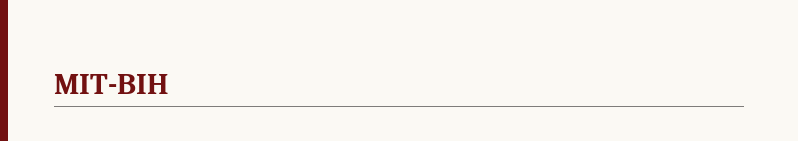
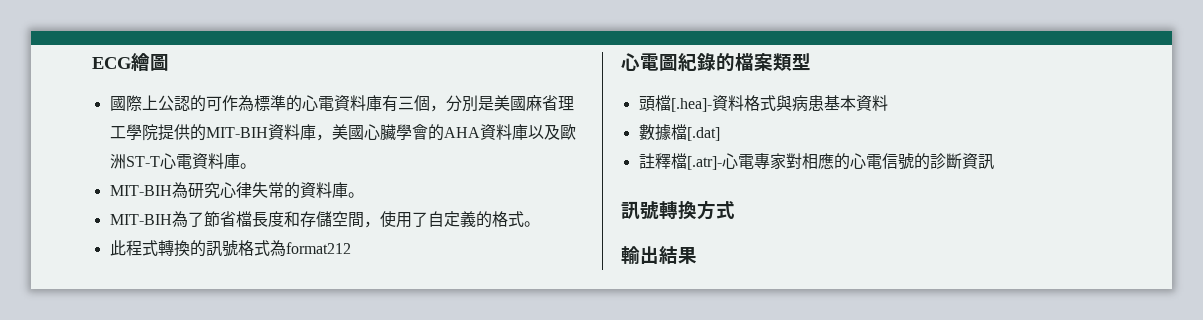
- MIT-BIH
+ ECG繪圖
+ 國際上公認的可作為標準的心電資料庫有三個，分別是美國麻省理工學院提供的MIT-BIH資料庫，美國心臟學會的AHA資料庫以及歐洲ST-T心電資料庫。
+ MIT-BIH為研究心律失常的資料庫。
+ MIT-BIH為了節省檔長度和存儲空間，使用了自定義的格式。
+ 此程式轉換的訊號格式為format212
+ 心電圖紀錄的檔案類型
+ 頭檔[.hea]-資料格式與病患基本資料
+ 數據檔[.dat]
+ 註釋檔[.atr]-心電專家對相應的心電信號的診斷資訊
+ 訊號轉換方式
+ 輸出結果

